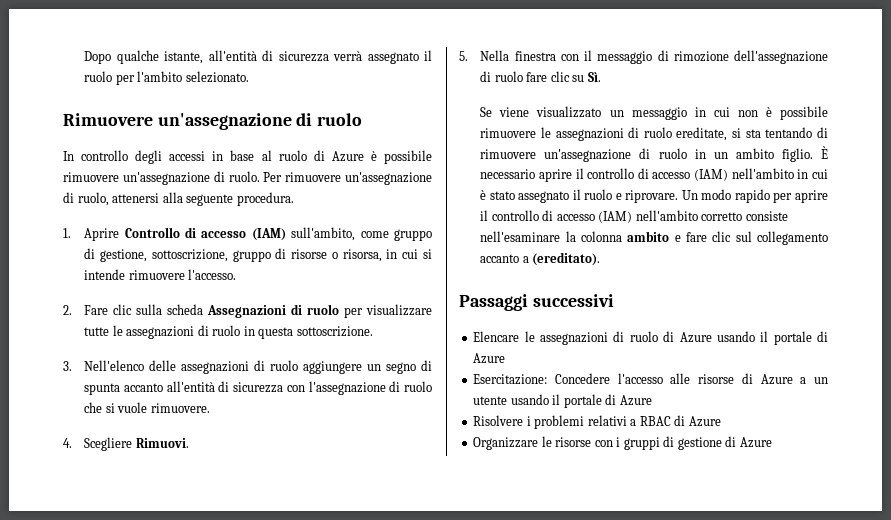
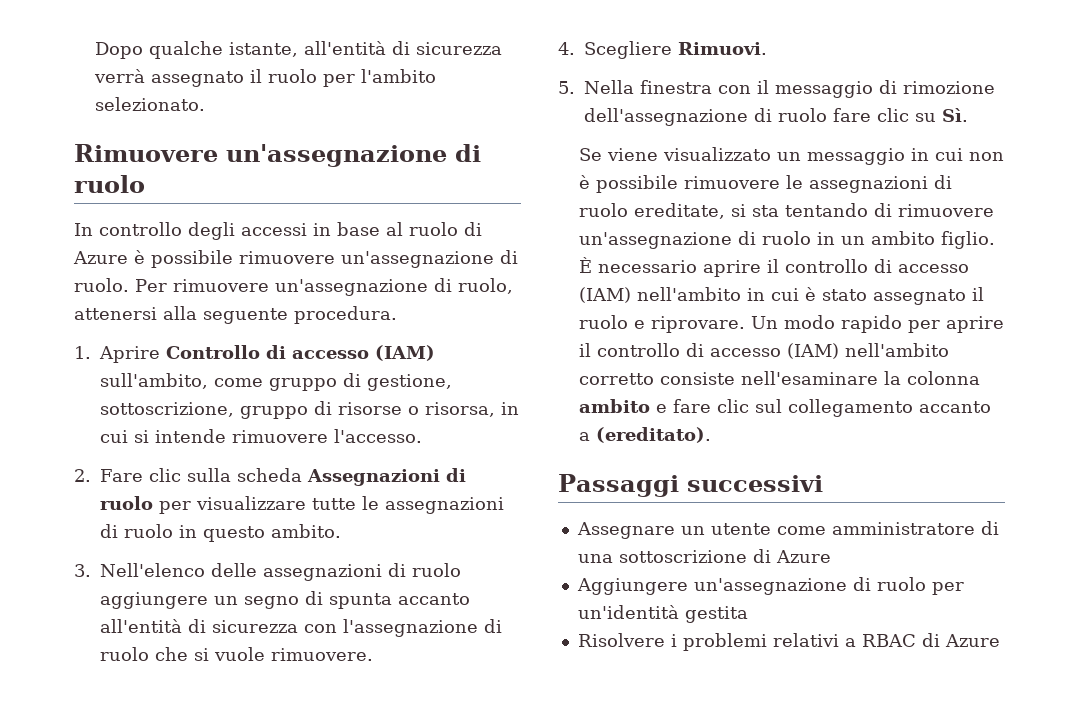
- 2. Fare clic sulla scheda Assegnazioni di ruolo per visualizzare tutte le assegnazioni di ruolo in questa sottoscrizione.
+ 2. Fare clic sulla scheda Assegnazioni di ruolo per visualizzare tutte le assegnazioni di ruolo in questo ambito.
- Elencare le assegnazioni di ruolo di Azure usando il portale di Azure
- Esercitazione: Concedere l'accesso alle risorse di Azure a un utente usando il portale di Azure
+ Assegnare un utente come amministratore di una sottoscrizione di Azure
+ Aggiungere un'assegnazione di ruolo per un'identità gestita
- Organizzare le risorse con i gruppi di gestione di Azure

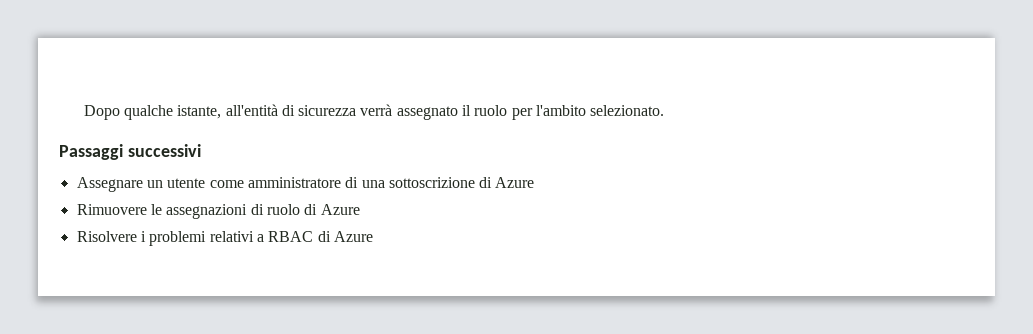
- Rimuovere un'assegnazione di ruolo
- In controllo degli accessi in base al ruolo di Azure è possibile rimuovere un'assegnazione di ruolo. Per rimuovere un'assegnazione di ruolo, attenersi alla seguente procedura.
- 1. Aprire Controllo di accesso (IAM) sull'ambito, come gruppo di gestione, sottoscrizione, gruppo di risorse o risorsa, in cui si intende rimuovere l'accesso.
- 2. Fare clic sulla scheda Assegnazioni di ruolo per visualizzare tutte le assegnazioni di ruolo in questo ambito.
- 3. Nell'elenco delle assegnazioni di ruolo aggiungere un segno di spunta accanto all'entità di sicurezza con l'assegnazione di ruolo che si vuole rimuovere.
- 4. Scegliere Rimuovi.
- 5. Nella finestra con il messaggio di rimozione dell'assegnazione di ruolo fare clic su Sì.
- Se viene visualizzato un messaggio in cui non è possibile rimuovere le assegnazioni di ruolo ereditate, si sta tentando di rimuovere un'assegnazione di ruolo in un ambito figlio. È necessario aprire il controllo di accesso (IAM) nell'ambito in cui è stato assegnato il ruolo e riprovare. Un modo rapido per aprire il controllo di accesso (IAM) nell'ambito corretto consiste nell'esaminare la colonna ambito e fare clic sul collegamento accanto a (ereditato).
- Aggiungere un'assegnazione di ruolo per un'identità gestita
+ Rimuovere le assegnazioni di ruolo di Azure

